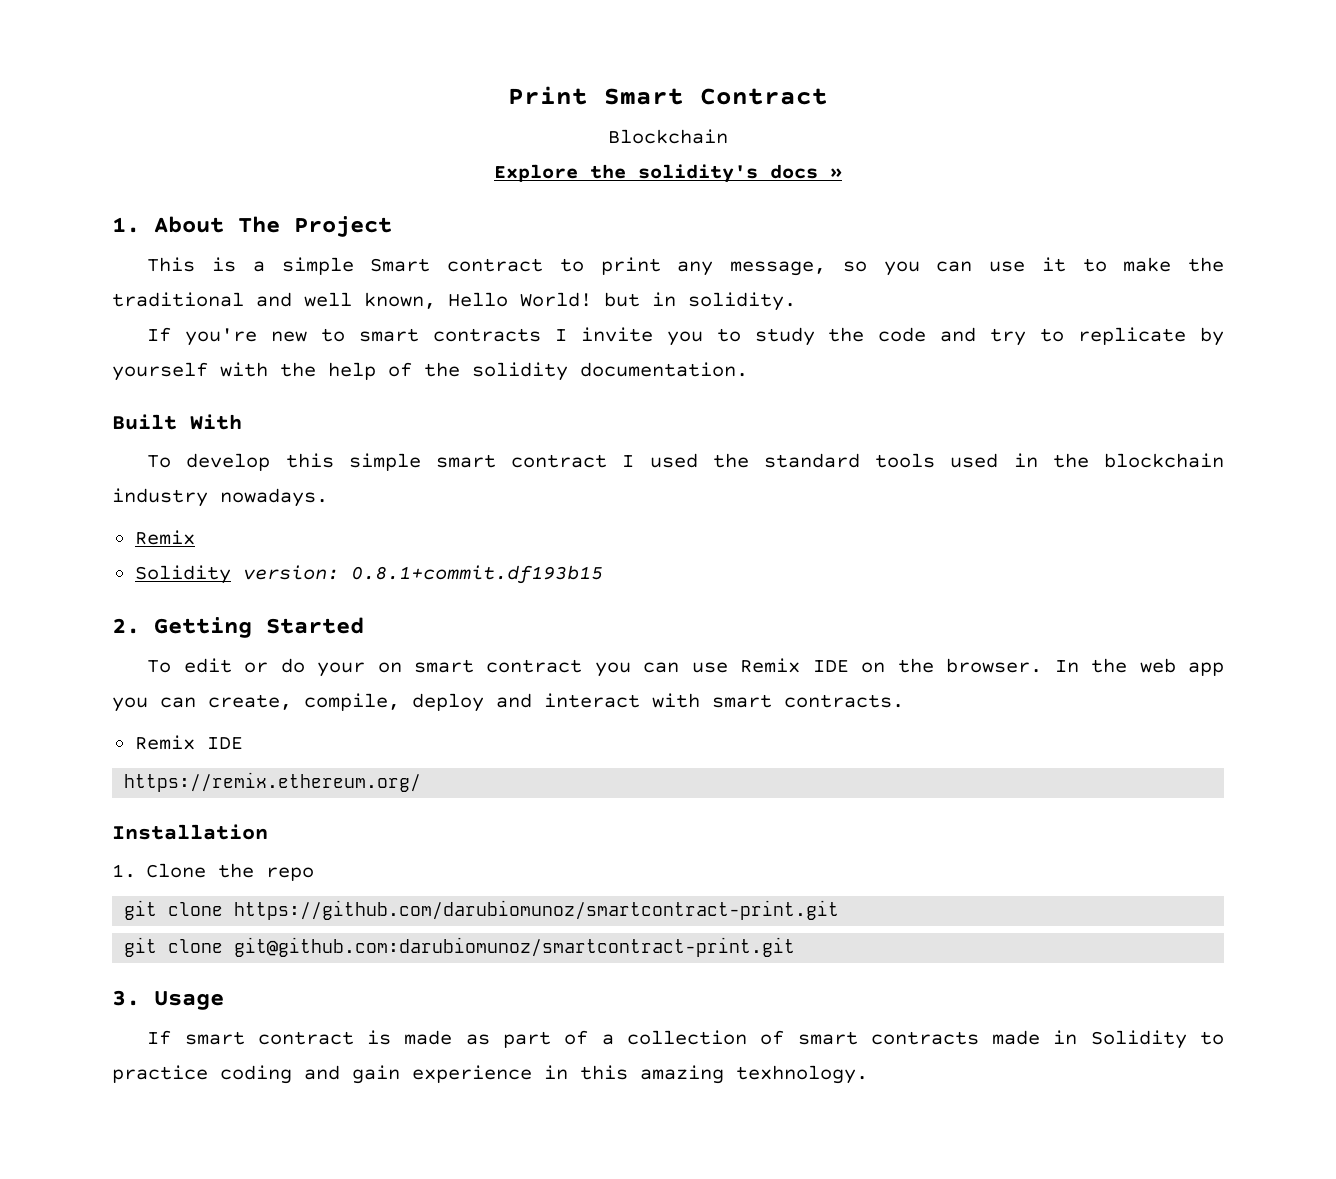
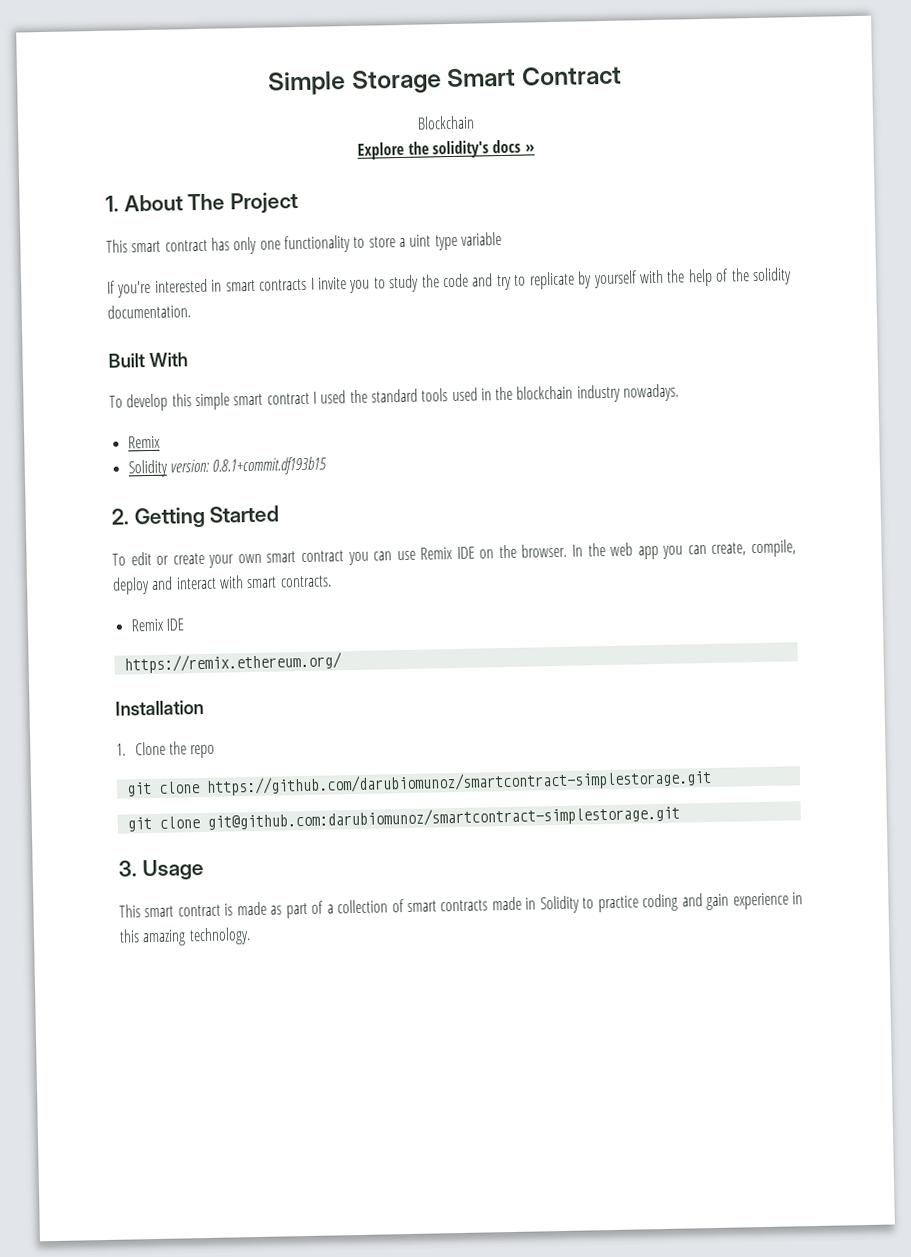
- Print Smart Contract
+ Simple Storage Smart Contract
- This is a simple Smart contract to print any message, so you can use it to make the traditional and well known, Hello World! but in solidity.
+ This smart contract has only one functionality to store a uint type variable
- If you're new to smart contracts I invite you to study the code and try to replicate by yourself with the help of the solidity documentation.
+ If you're interested in smart contracts I invite you to study the code and try to replicate by yourself with the help of the solidity documentation.
- To edit or do your on smart contract you can use Remix IDE on the browser.
+ To edit or create your own smart contract you can use Remix IDE on the browser.
- git clone https://github.com/darubiomunoz/smartcontract-print.git
- git clone git@github.com:darubiomunoz/smartcontract-print.git
+ git clone https://github.com/darubiomunoz/smartcontract-simplestorage.git
+ git clone git@github.com:darubiomunoz/smartcontract-simplestorage.git
- If smart contract is made as part of a collection of smart contracts made in Solidity to practice coding and gain experience in this amazing texhnology.
+ This smart contract is made as part of a collection of smart contracts made in Solidity to practice coding and gain experience in this amazing technology.

